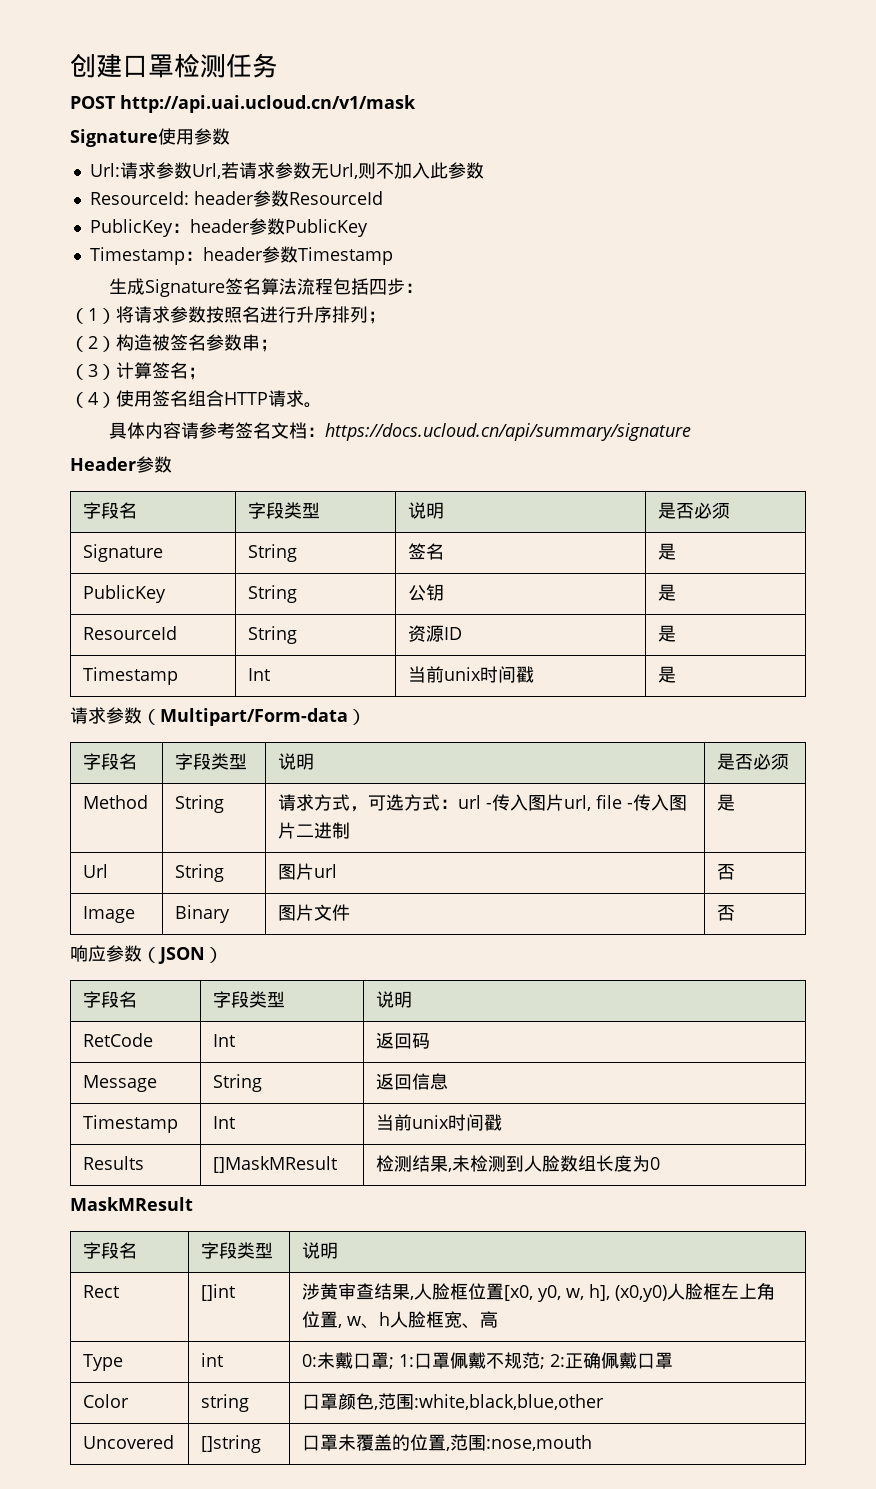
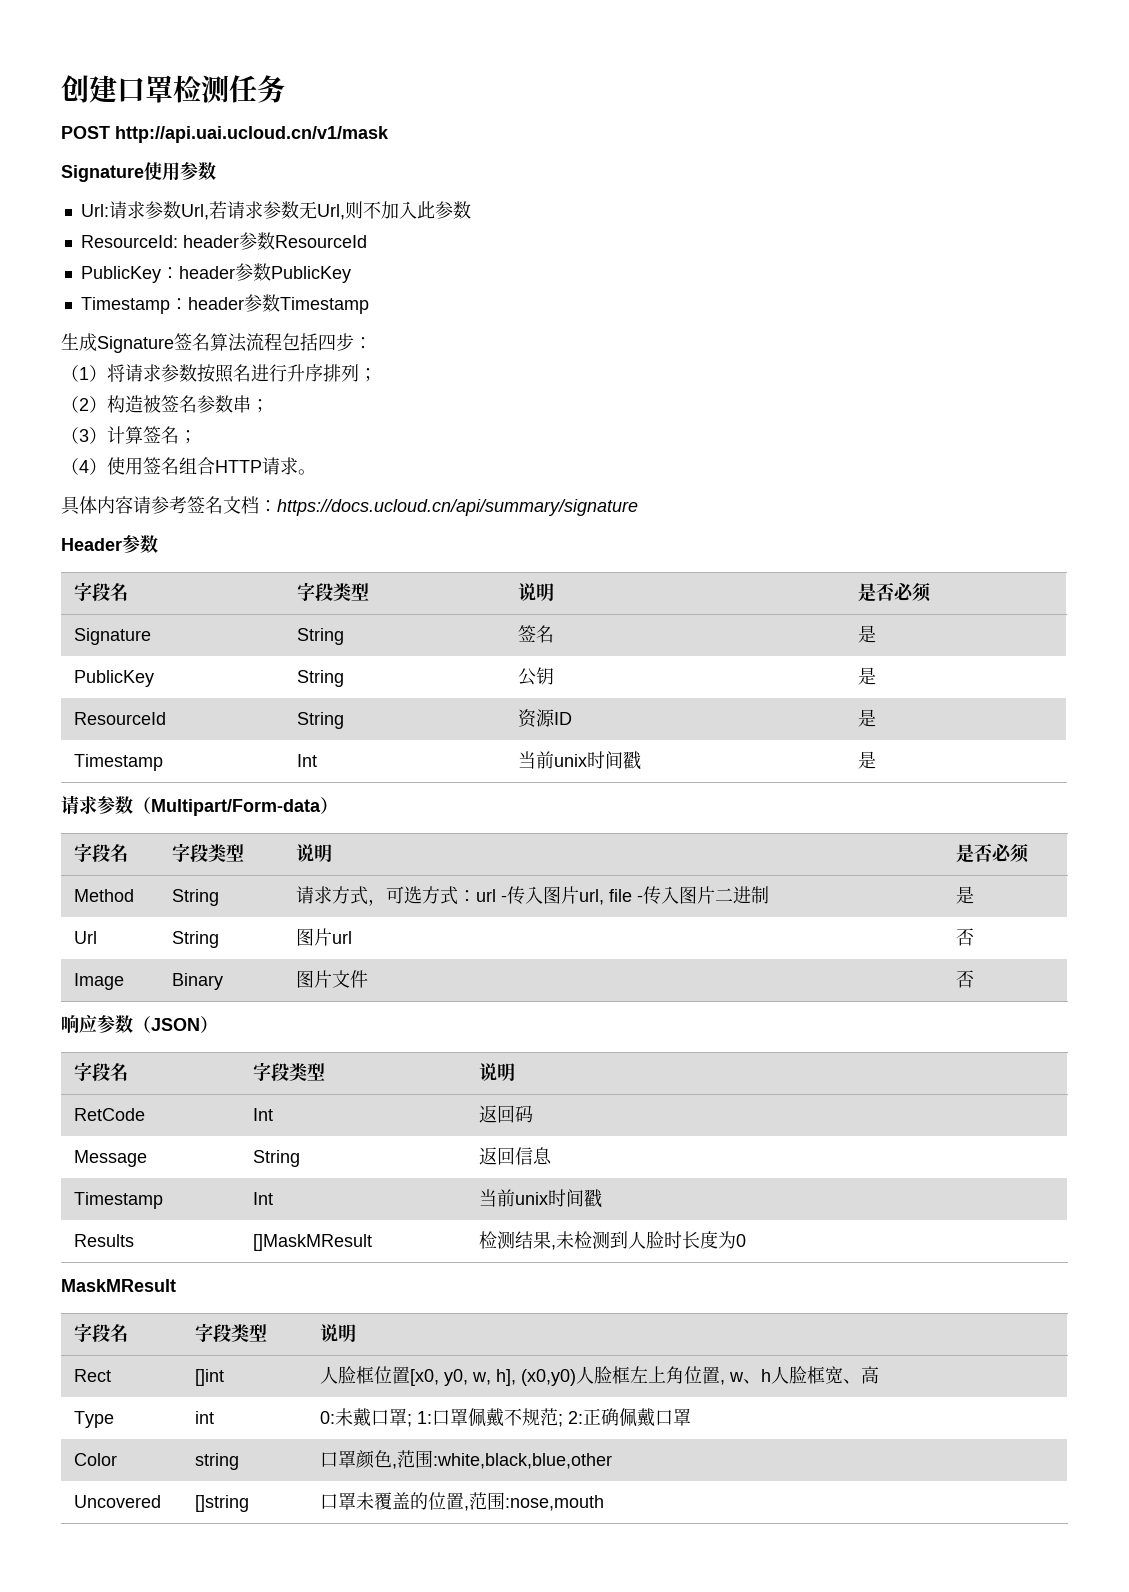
- Results | []MaskMResult | 检测结果,未检测到人脸数组长度为0
+ Results | []MaskMResult | 检测结果,未检测到人脸时长度为0
- Rect | []int | 涉黄审查结果,人脸框位置[x0, y0, w, h], (x0,y0)人脸框左上角位置, w、h人脸框宽、高
+ Rect | []int | 人脸框位置[x0, y0, w, h], (x0,y0)人脸框左上角位置, w、h人脸框宽、高

